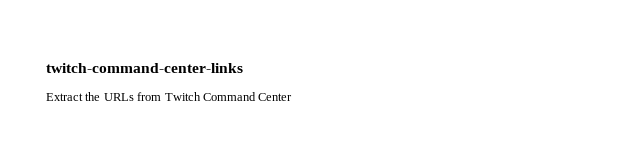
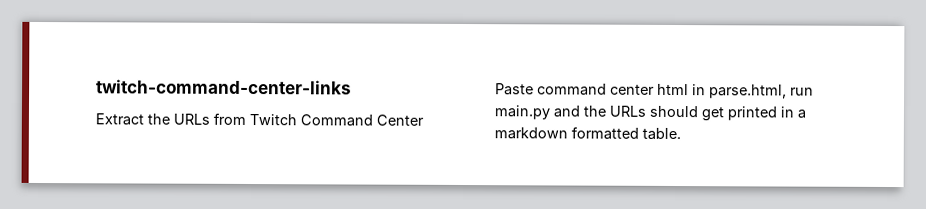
+ Paste command center html in parse.html, run main.py and the URLs should get printed in a markdown formatted table.

